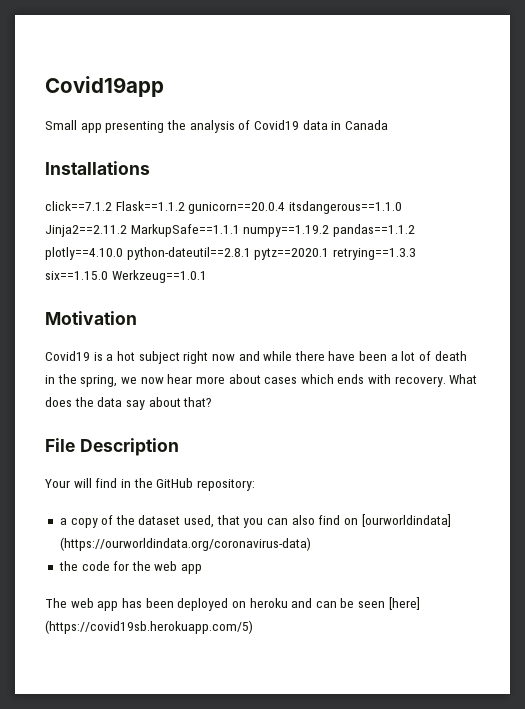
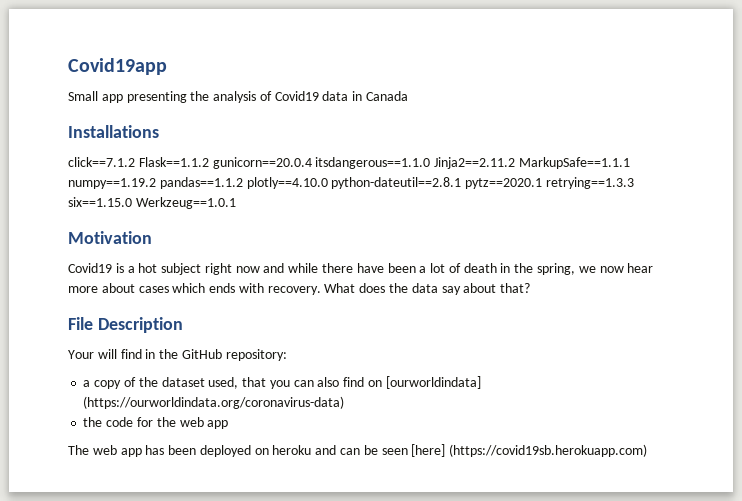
- The web app has been deployed on heroku and can be seen [here] (https://covid19sb.herokuapp.com/5)
+ The web app has been deployed on heroku and can be seen [here] (https://covid19sb.herokuapp.com)

